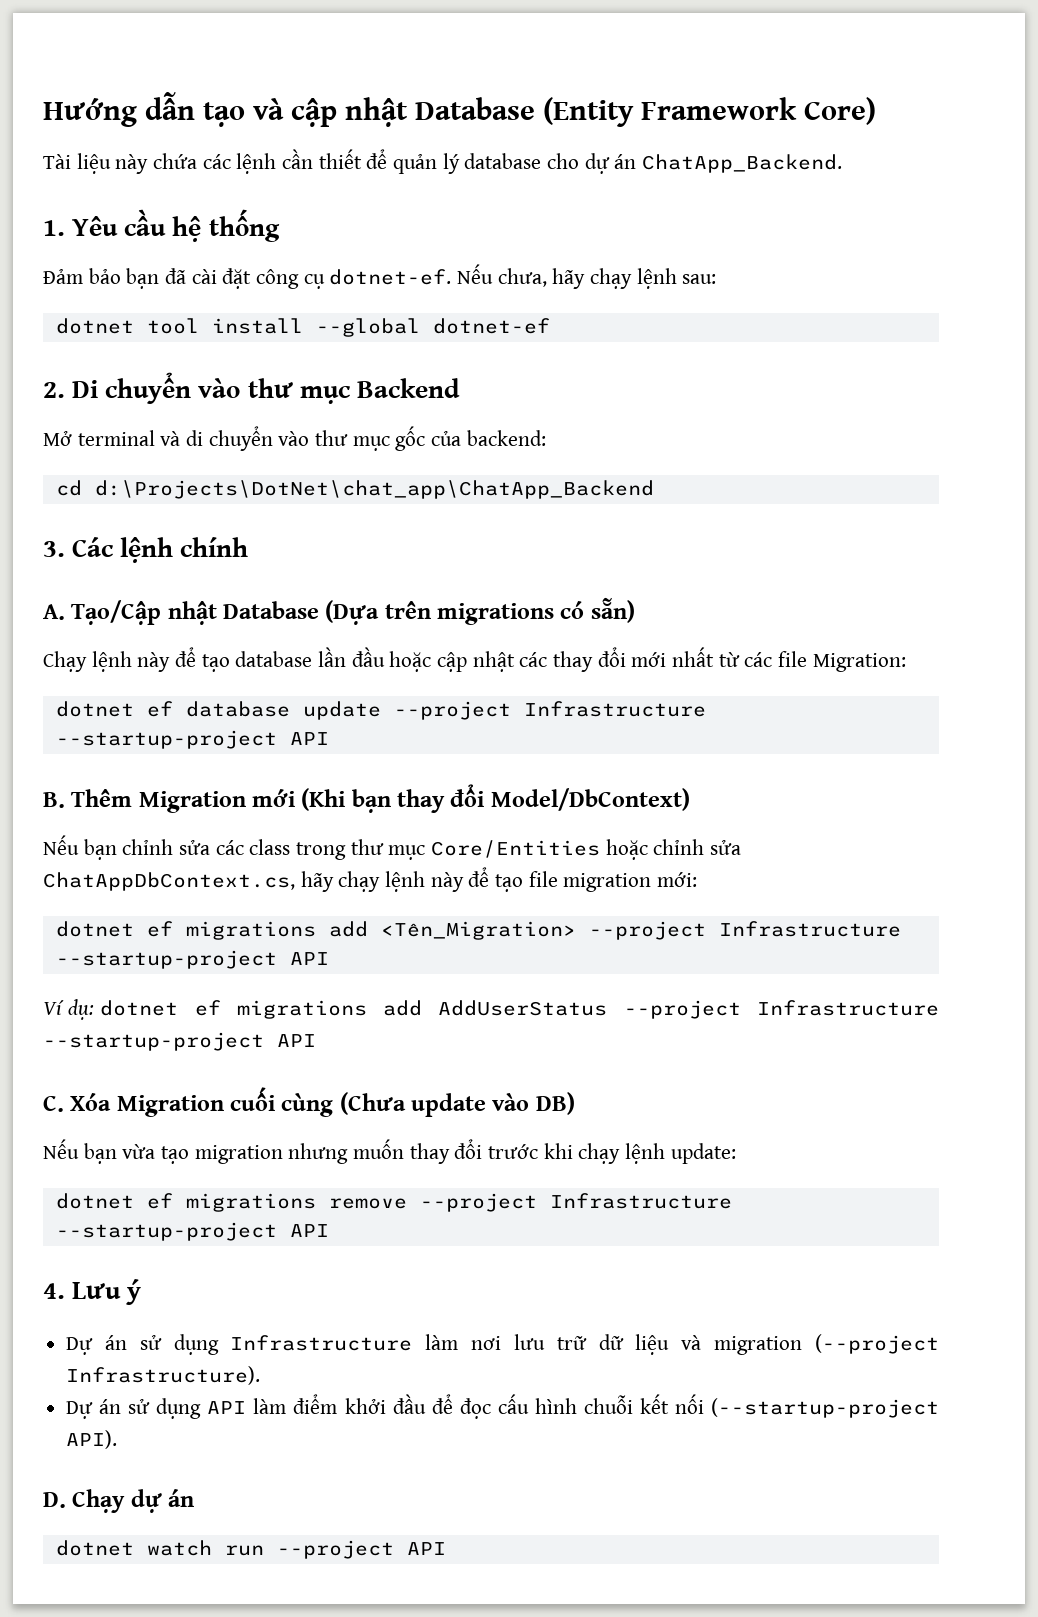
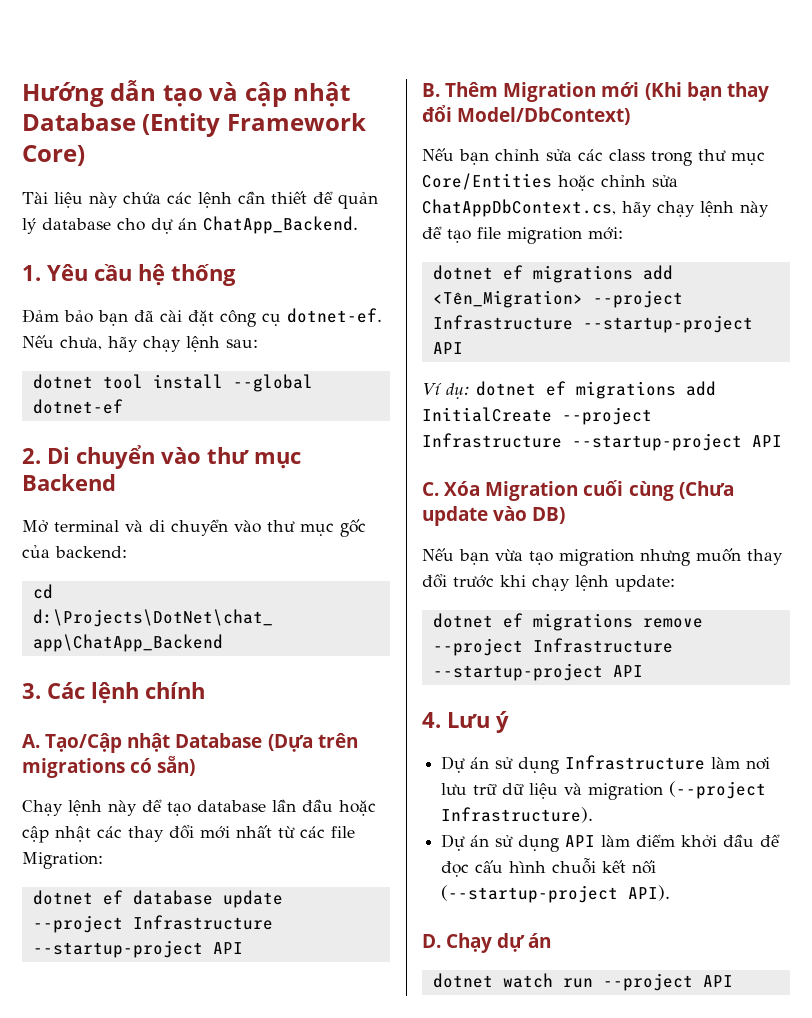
- Ví dụ: dotnet ef migrations add AddUserStatus --project Infrastructure --startup-project API
+ Ví dụ: dotnet ef migrations add InitialCreate --project Infrastructure --startup-project API

